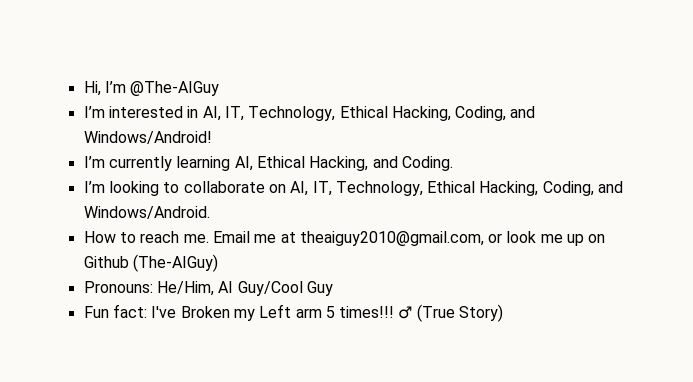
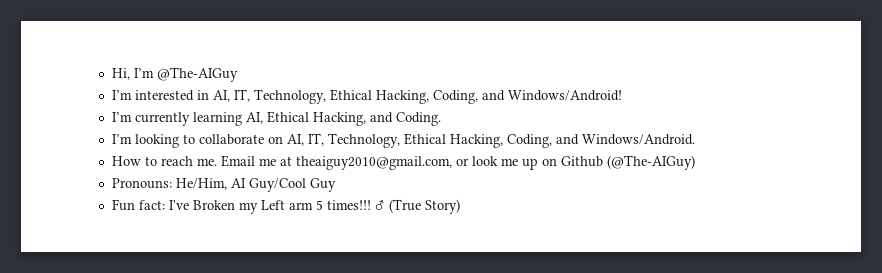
- Email me at theaiguy2010@gmail.com, or look me up on Github (The-AIGuy)
+ Email me at theaiguy2010@gmail.com, or look me up on Github (@The-AIGuy)

